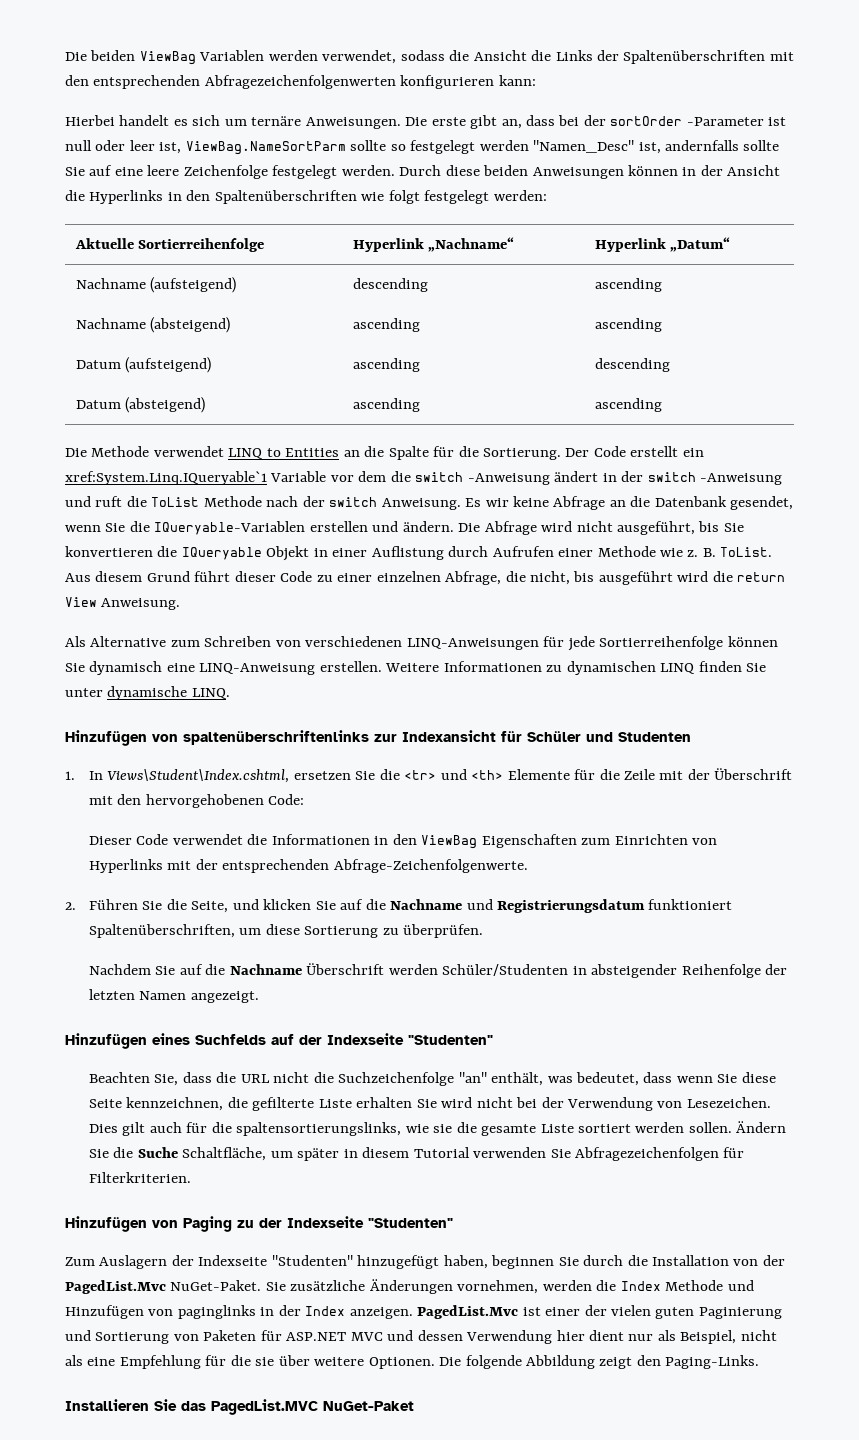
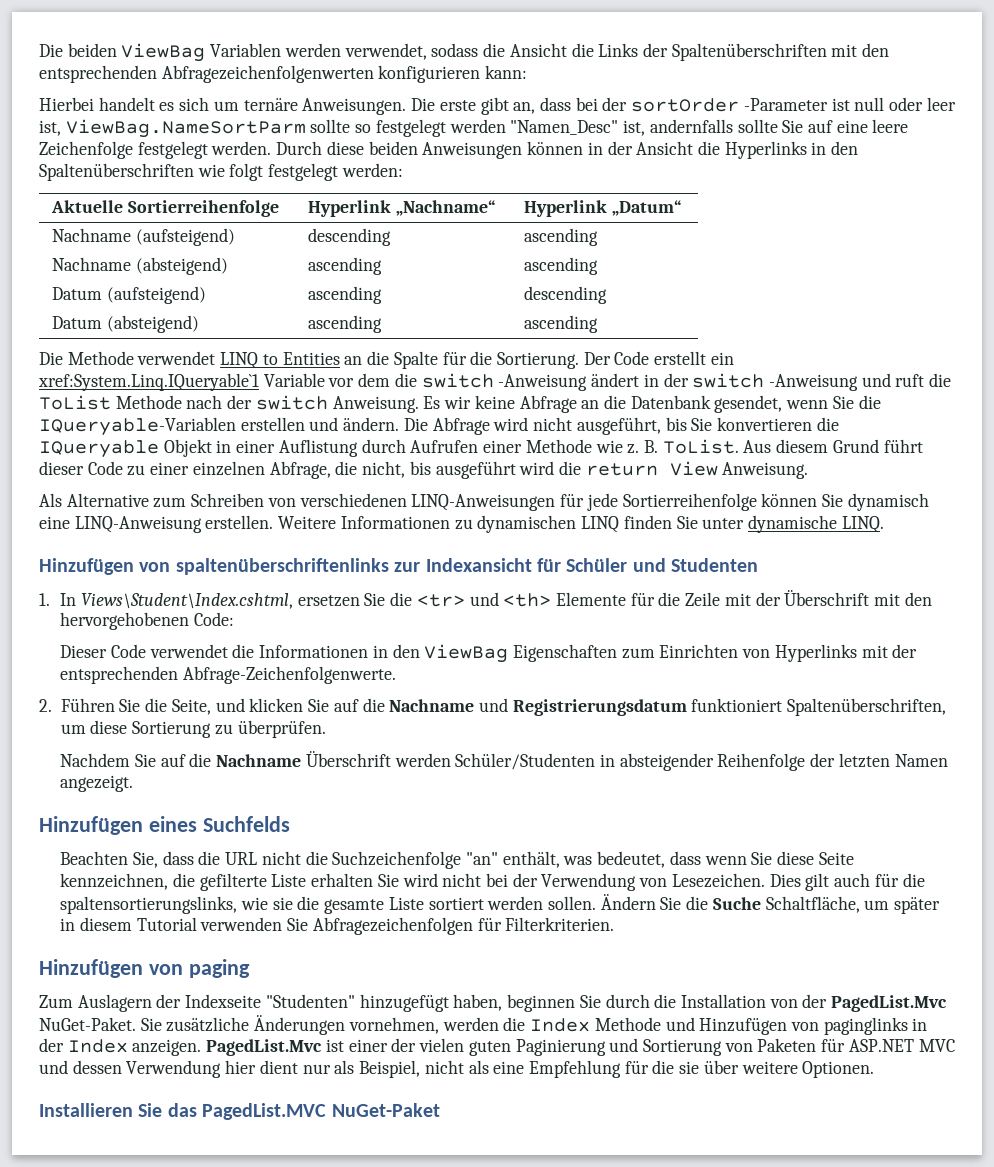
- Hinzufügen eines Suchfelds auf der Indexseite "Studenten"
+ Hinzufügen eines Suchfelds
- Hinzufügen von Paging zu der Indexseite "Studenten"
+ Hinzufügen von paging
- Die folgende Abbildung zeigt den Paging-Links.

